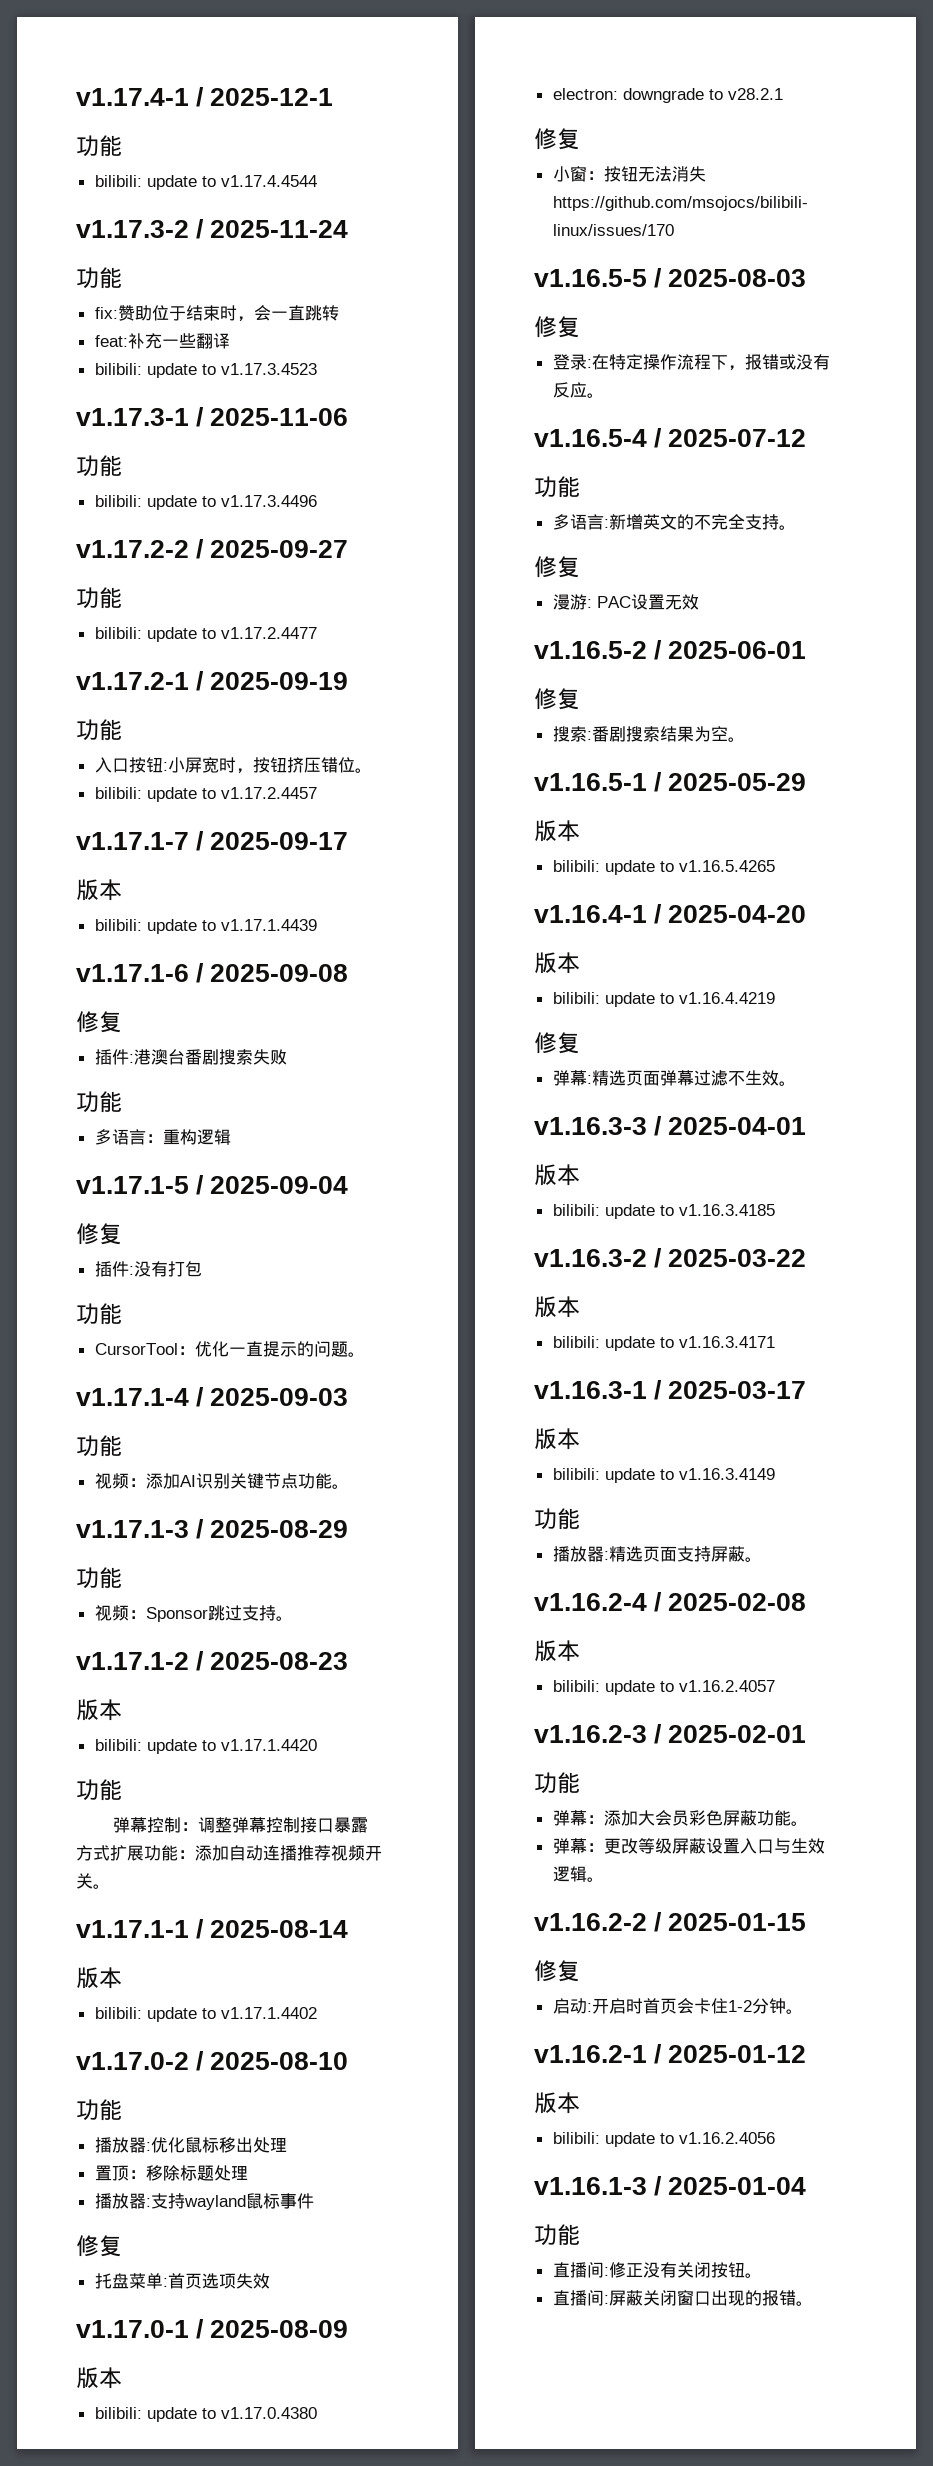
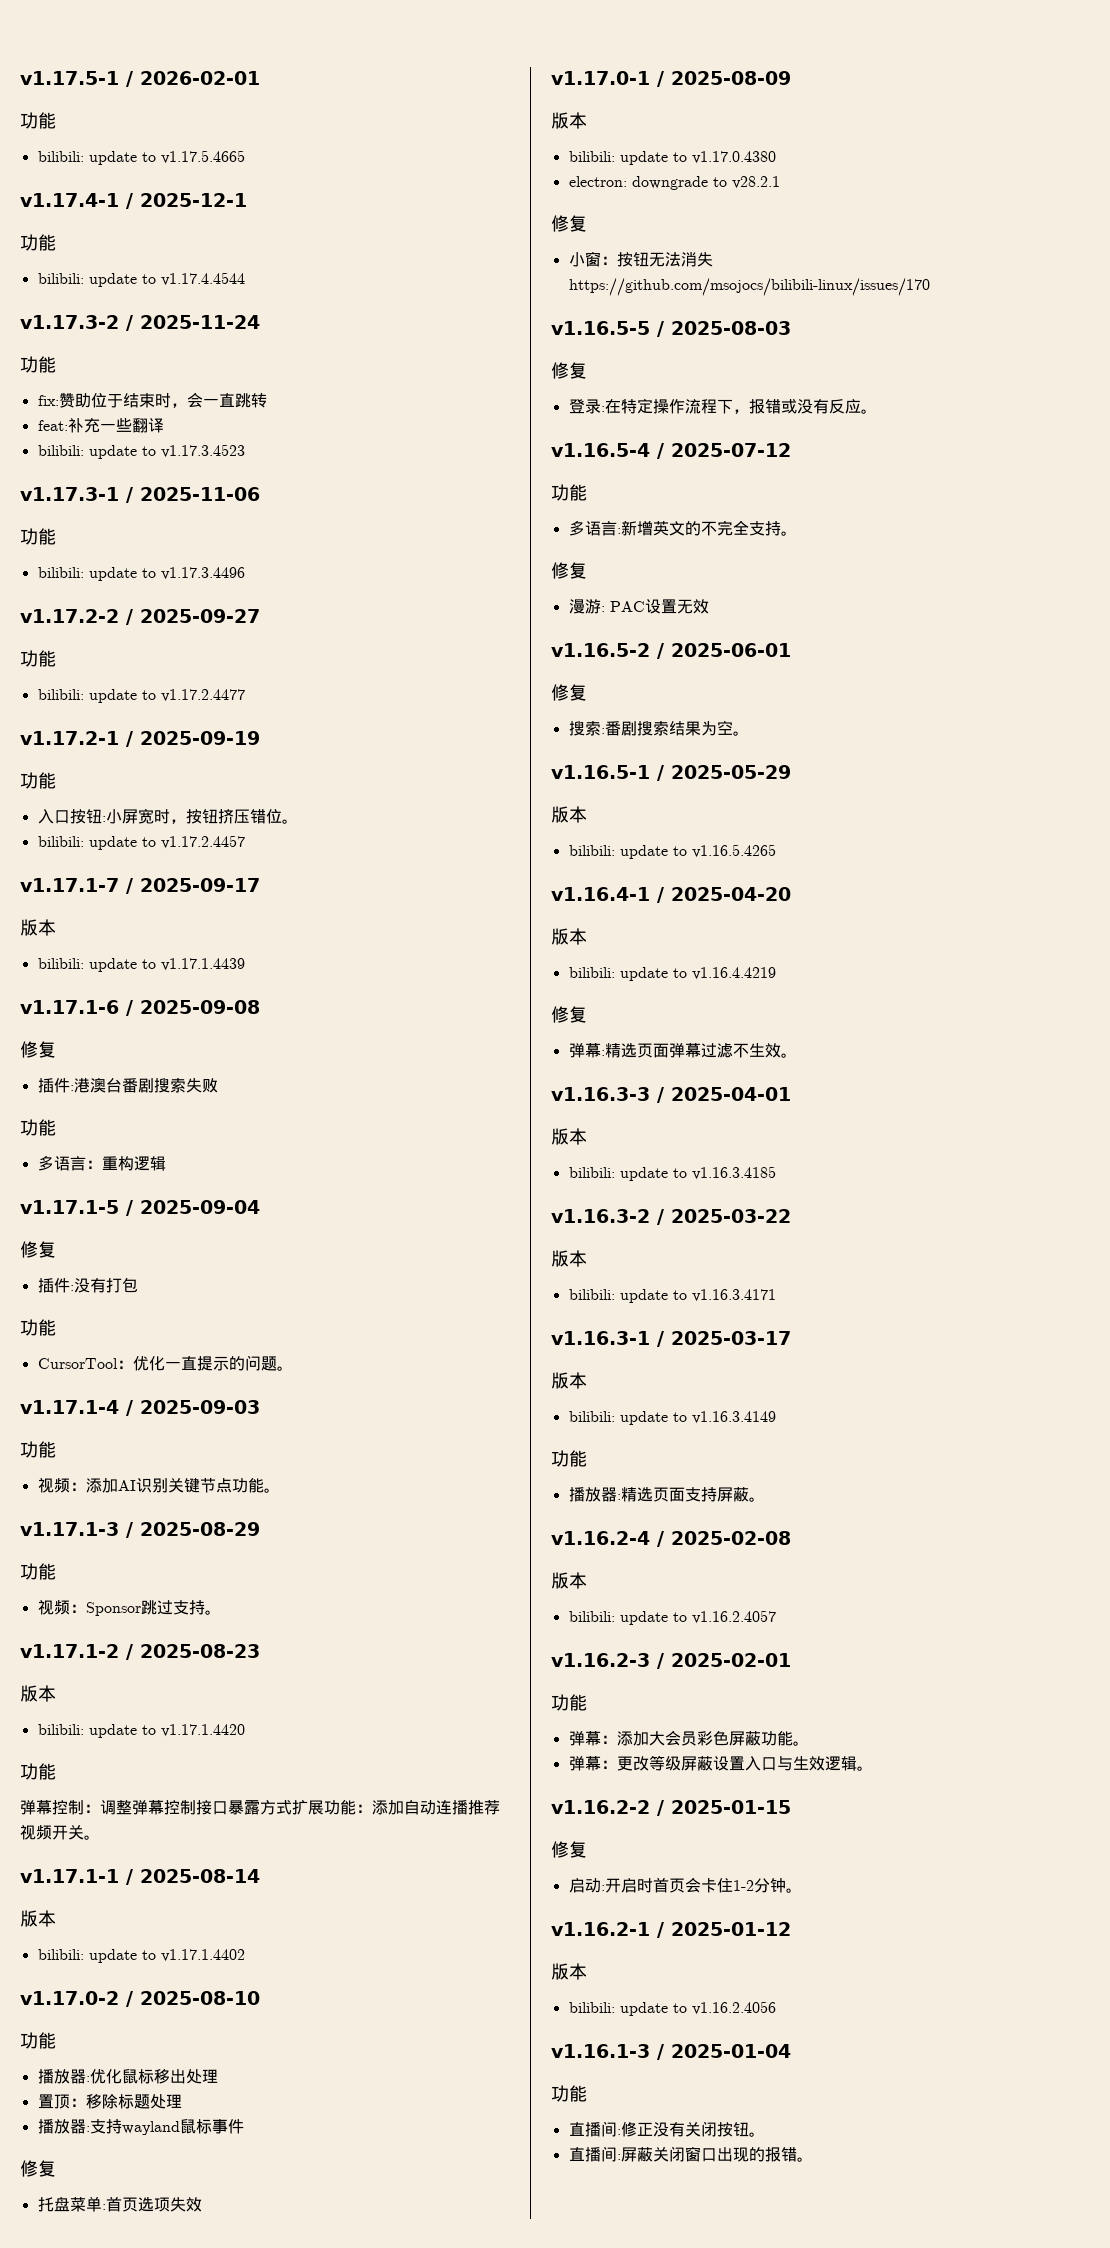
+ v1.17.5-1 / 2026-02-01
+ 功能
+ bilibili: update to v1.17.5.4665

